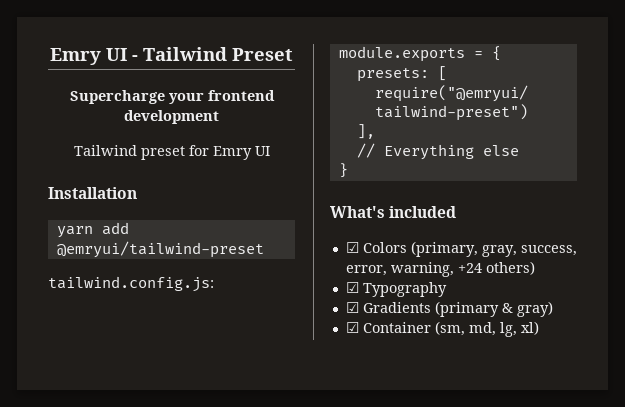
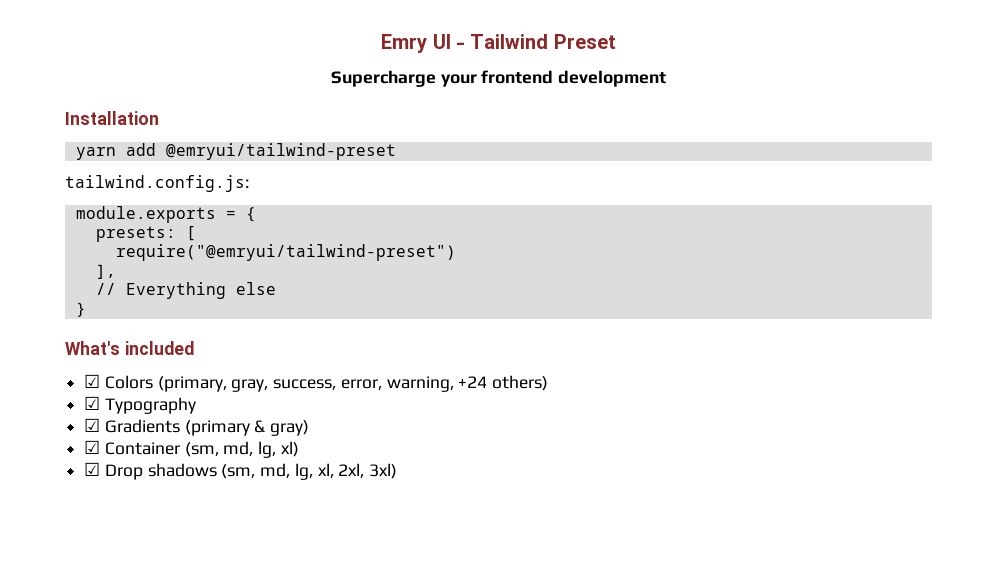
- Tailwind preset for Emry UI
+ ☑ Drop shadows (sm, md, lg, xl, 2xl, 3xl)

